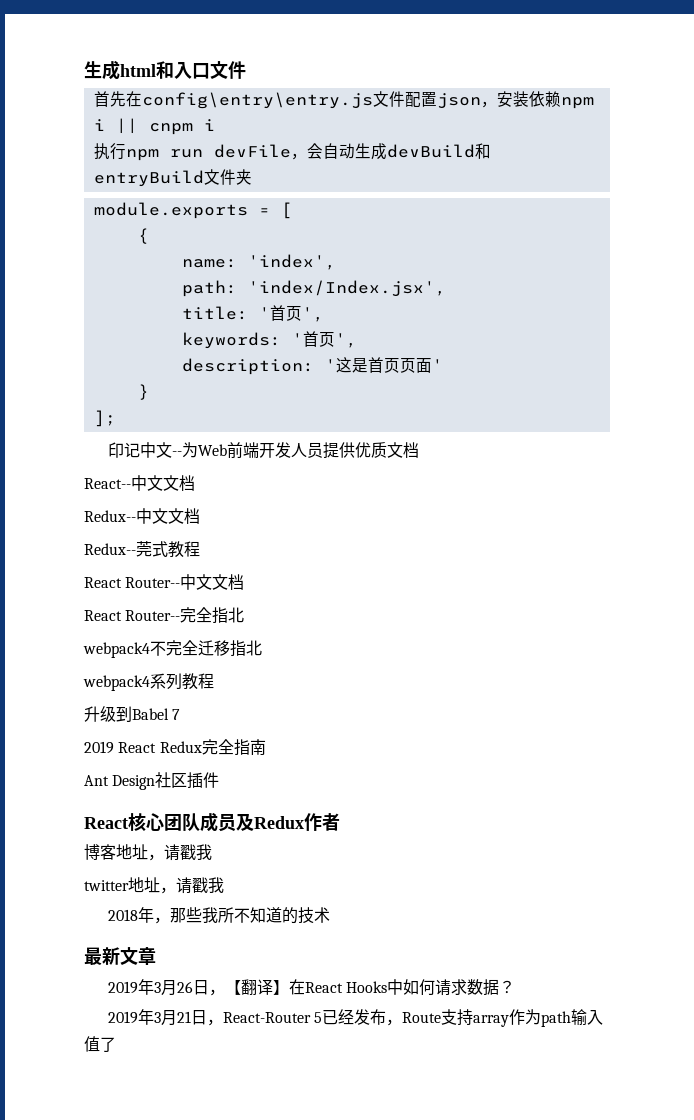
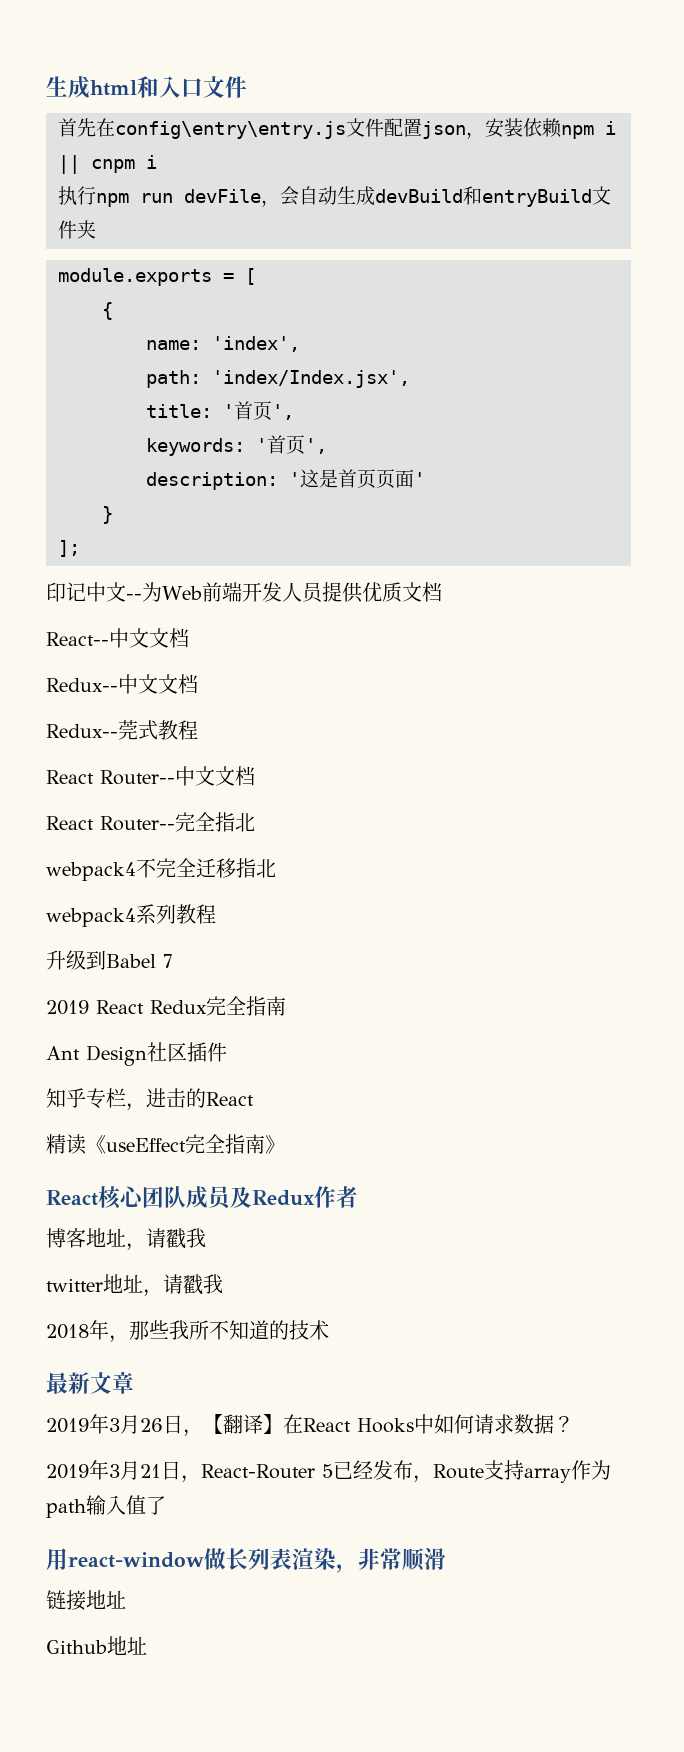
+ 知乎专栏，进击的React
+ 精读《useEffect完全指南》
+ 用react-window做长列表渲染，非常顺滑
+ 链接地址
+ Github地址

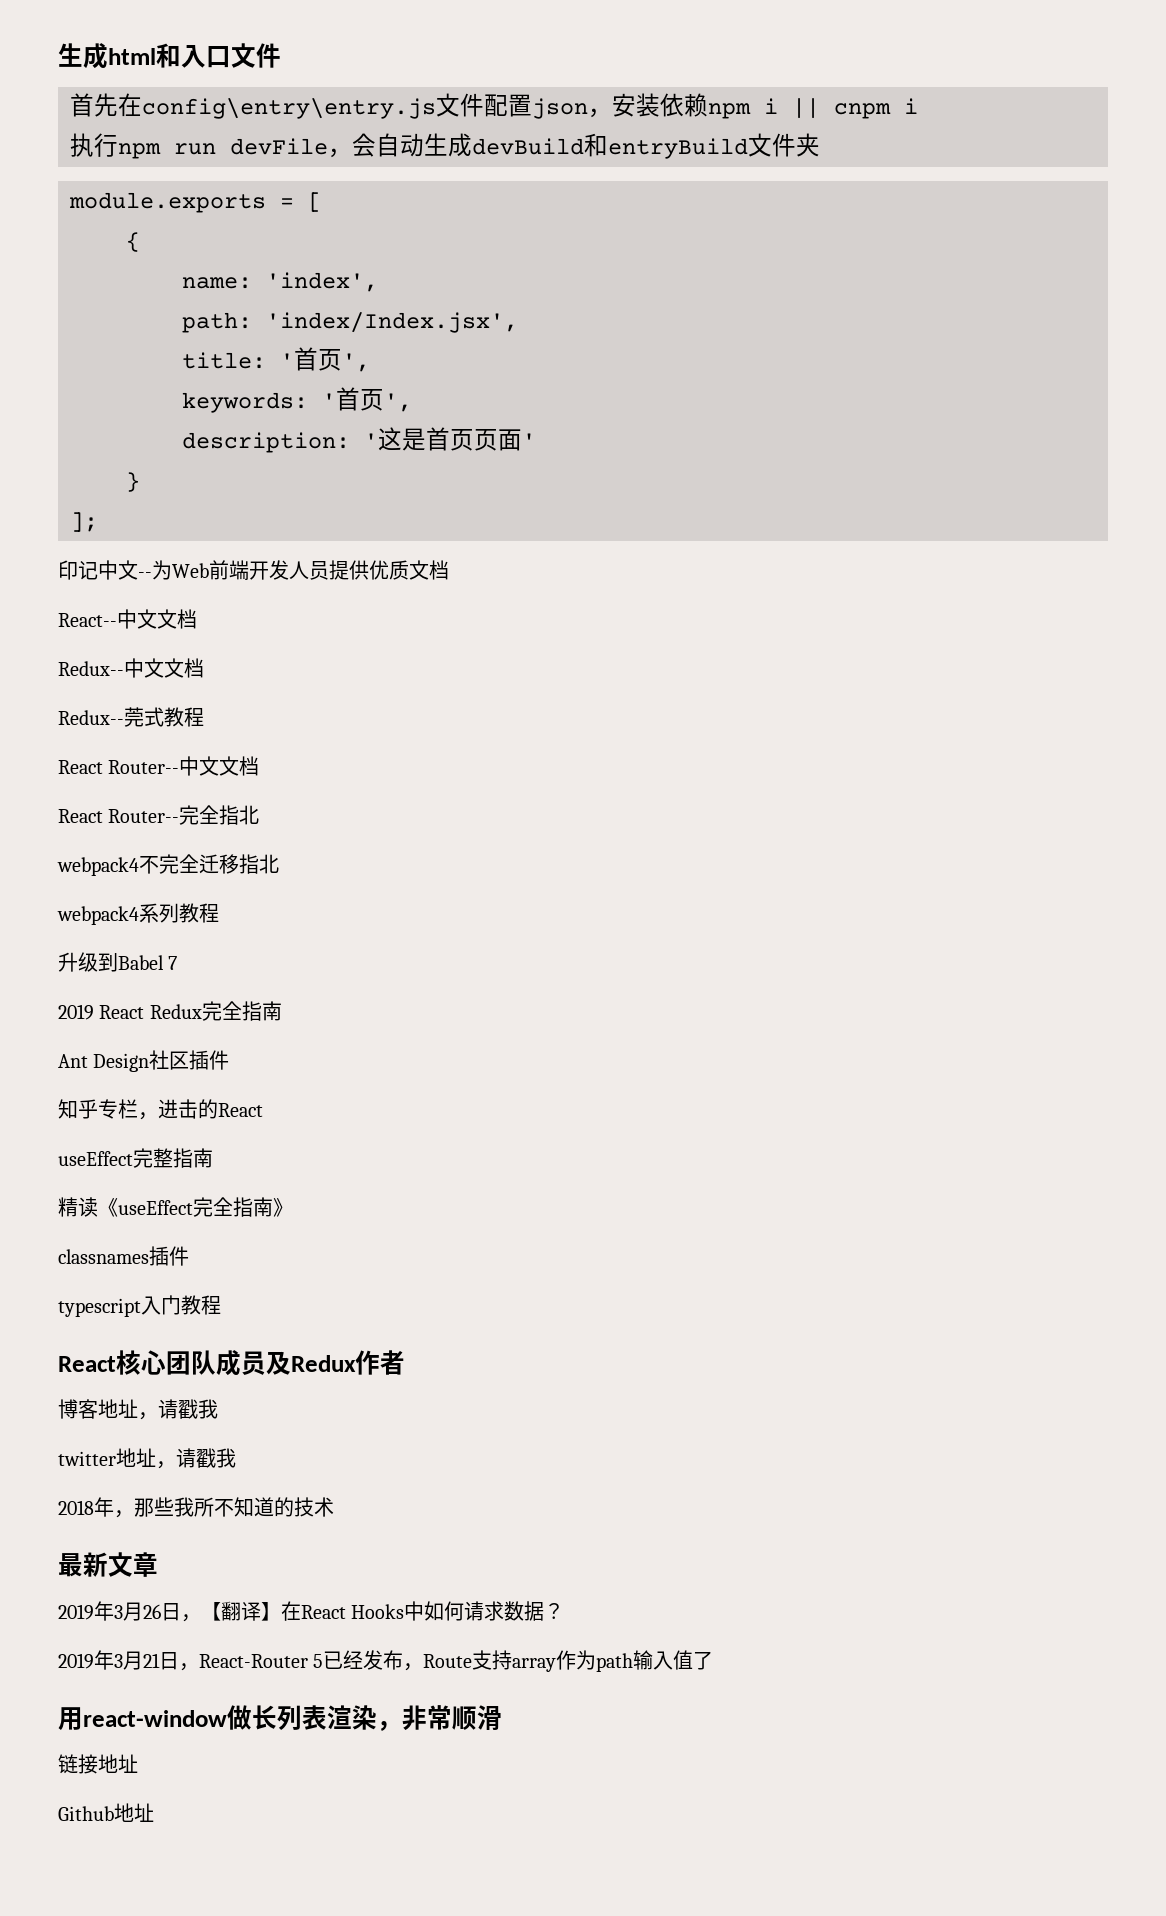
+ useEffect完整指南
+ classnames插件
+ typescript入门教程

